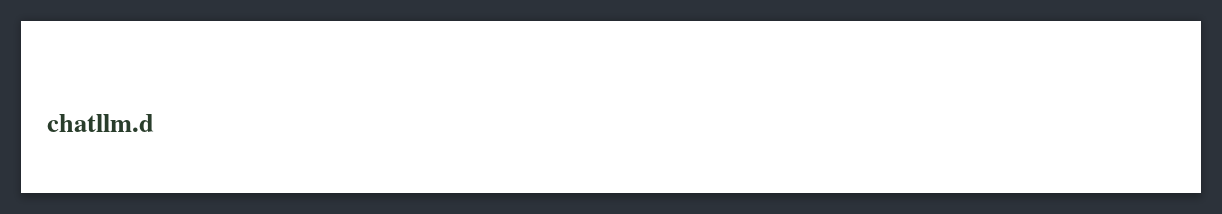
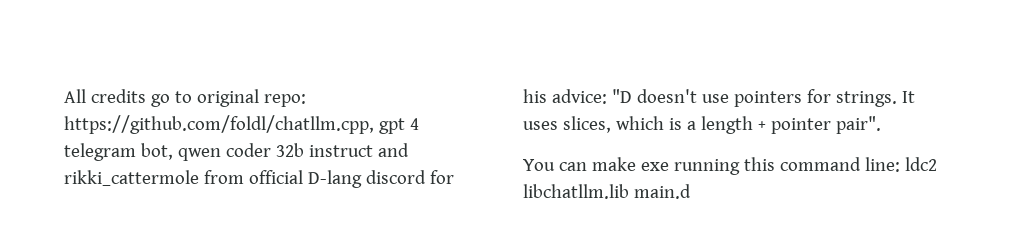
- chatllm.d
+ All credits go to original repo: https://github.com/foldl/chatllm.cpp, gpt 4 telegram bot, qwen coder 32b instruct and rikki_cattermole from official D-lang discord for his advice: "D doesn't use pointers for strings. It uses slices, which is a length + pointer pair".
+ You can make exe running this command line: ldc2 libchatllm.lib main.d

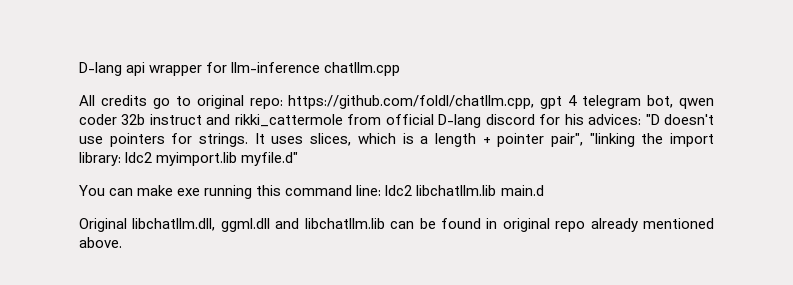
+ D-lang api wrapper for llm-inference chatllm.cpp
- All credits go to original repo: https://github.com/foldl/chatllm.cpp, gpt 4 telegram bot, qwen coder 32b instruct and rikki_cattermole from official D-lang discord for his advice: "D doesn't use pointers for strings.
+ All credits go to original repo: https://github.com/foldl/chatllm.cpp, gpt 4 telegram bot, qwen coder 32b instruct and rikki_cattermole from official D-lang discord for his advices: "D doesn't use pointers for strings.
- It uses slices, which is a length + pointer pair".
+ It uses slices, which is a length + pointer pair", "linking the import library: ldc2 myimport.lib myfile.d"
+ Original libchatllm.dll, ggml.dll and libchatllm.lib can be found in original repo already mentioned above.

